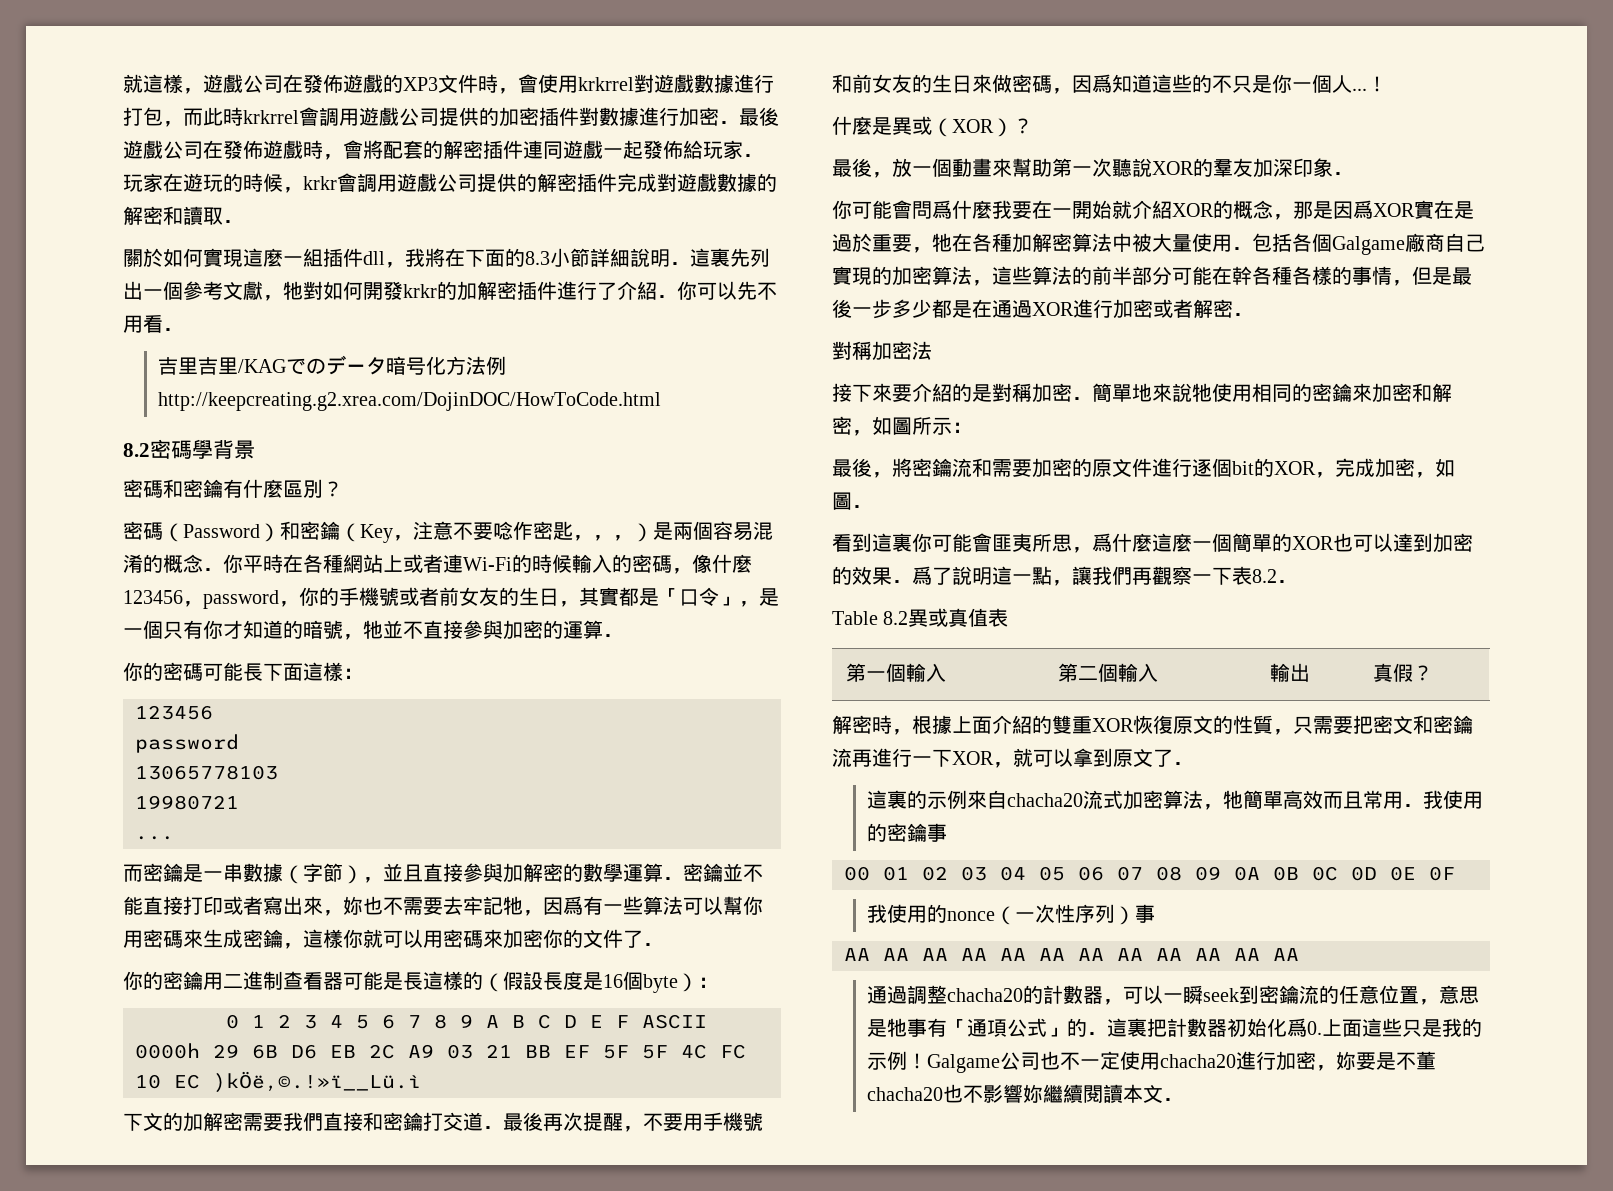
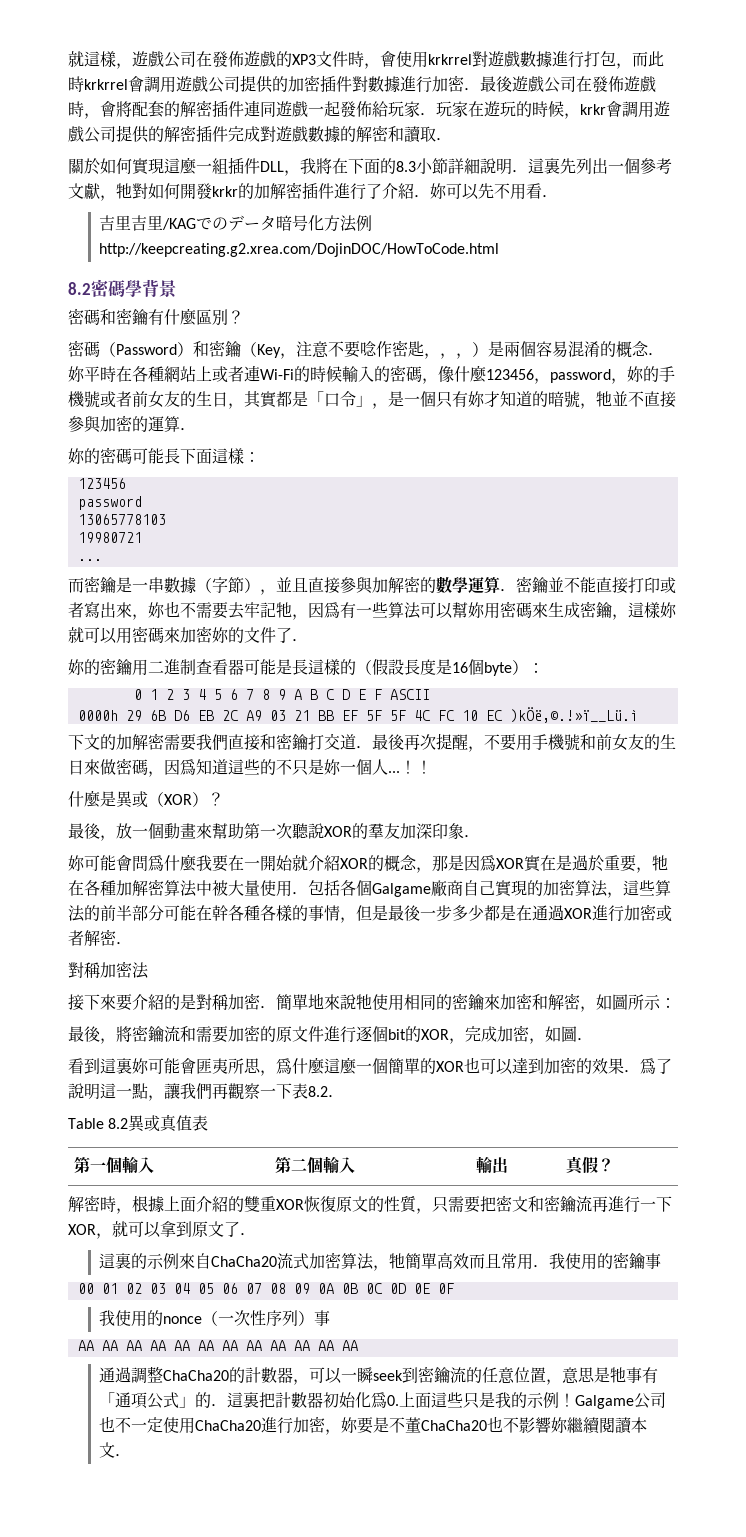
- 關於如何實現這麼一組插件dll，我將在下面的8.3小節詳細說明．這裏先列出一個參考文獻，牠對如何開發krkr的加解密插件進行了介紹．你可以先不用看．
+ 關於如何實現這麼一組插件DLL，我將在下面的8.3小節詳細說明．這裏先列出一個參考文獻，牠對如何開發krkr的加解密插件進行了介紹．妳可以先不用看．
- 密碼（Password）和密鑰（Key，注意不要唸作密匙，，，）是兩個容易混淆的概念．你平時在各種網站上或者連Wi-Fi的時候輸入的密碼，像什麼123456，password，你的手機號或者前女友的生日，其實都是「口令」，是一個只有你才知道的暗號，牠並不直接參與加密的運算．
+ 密碼（Password）和密鑰（Key，注意不要唸作密匙，，，）是兩個容易混淆的概念．妳平時在各種網站上或者連Wi-Fi的時候輸入的密碼，像什麼123456，password，妳的手機號或者前女友的生日，其實都是「口令」，是一個只有妳才知道的暗號，牠並不直接參與加密的運算．
- 你的密碼可能長下面這樣：
+ 妳的密碼可能長下面這樣：
- 而密鑰是一串數據（字節），並且直接參與加解密的數學運算．密鑰並不能直接打印或者寫出來，妳也不需要去牢記牠，因爲有一些算法可以幫你用密碼來生成密鑰，這樣你就可以用密碼來加密你的文件了．
+ 而密鑰是一串數據（字節），並且直接參與加解密的數學運算．密鑰並不能直接打印或者寫出來，妳也不需要去牢記牠，因爲有一些算法可以幫妳用密碼來生成密鑰，這樣妳就可以用密碼來加密妳的文件了．
- 你的密鑰用二進制查看器可能是長這樣的（假設長度是16個byte）：
+ 妳的密鑰用二進制查看器可能是長這樣的（假設長度是16個byte）：
- 下文的加解密需要我們直接和密鑰打交道．最後再次提醒，不要用手機號和前女友的生日來做密碼，因爲知道這些的不只是你一個人...！
+ 下文的加解密需要我們直接和密鑰打交道．最後再次提醒，不要用手機號和前女友的生日來做密碼，因爲知道這些的不只是妳一個人...！！
- 你可能會問爲什麼我要在一開始就介紹XOR的概念，那是因爲XOR實在是過於重要，牠在各種加解密算法中被大量使用．包括各個Galgame廠商自己實現的加密算法，這些算法的前半部分可能在幹各種各樣的事情，但是最後一步多少都是在通過XOR進行加密或者解密．
+ 妳可能會問爲什麼我要在一開始就介紹XOR的概念，那是因爲XOR實在是過於重要，牠在各種加解密算法中被大量使用．包括各個Galgame廠商自己實現的加密算法，這些算法的前半部分可能在幹各種各樣的事情，但是最後一步多少都是在通過XOR進行加密或者解密．
- 看到這裏你可能會匪夷所思，爲什麼這麼一個簡單的XOR也可以達到加密的效果．爲了說明這一點，讓我們再觀察一下表8.2．
+ 看到這裏妳可能會匪夷所思，爲什麼這麼一個簡單的XOR也可以達到加密的效果．爲了說明這一點，讓我們再觀察一下表8.2．
- 這裏的示例來自chacha20流式加密算法，牠簡單高效而且常用．我使用的密鑰事
+ 這裏的示例來自ChaCha20流式加密算法，牠簡單高效而且常用．我使用的密鑰事
- 通過調整chacha20的計數器，可以一瞬seek到密鑰流的任意位置，意思是牠事有「通項公式」的．這裏把計數器初始化爲0.上面這些只是我的示例！
+ 通過調整ChaCha20的計數器，可以一瞬seek到密鑰流的任意位置，意思是牠事有「通項公式」的．這裏把計數器初始化爲0.上面這些只是我的示例！
- Galgame公司也不一定使用chacha20進行加密，妳要是不董chacha20也不影響妳繼續閱讀本文．
+ Galgame公司也不一定使用ChaCha20進行加密，妳要是不董ChaCha20也不影響妳繼續閱讀本文．

